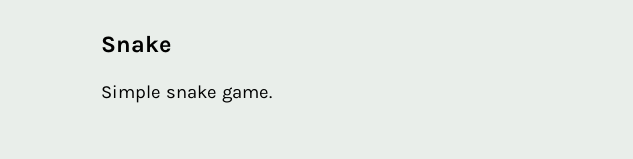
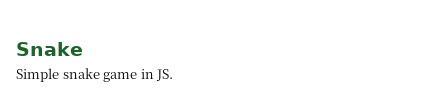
- Simple snake game.
+ Simple snake game in JS.

